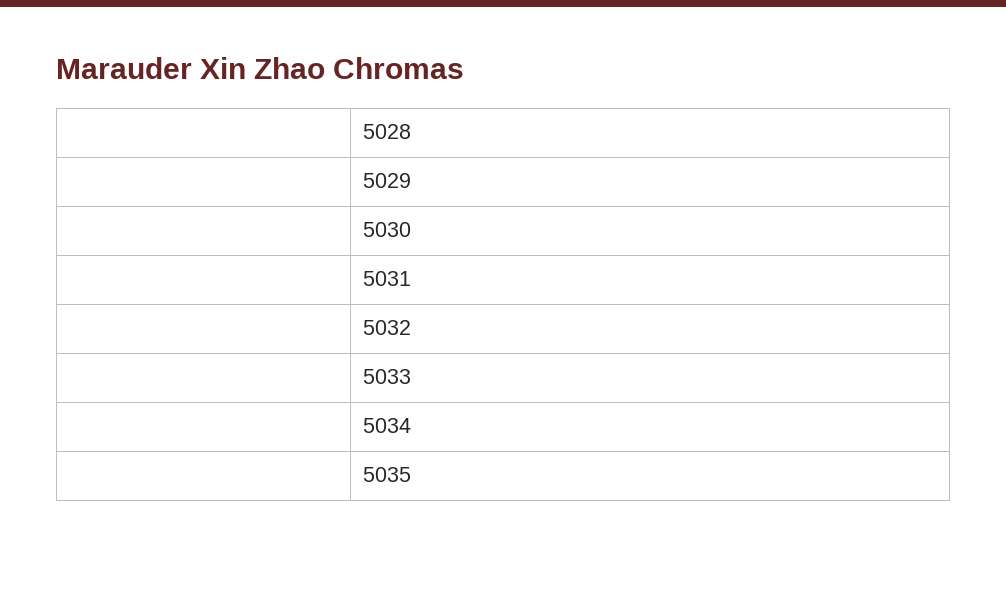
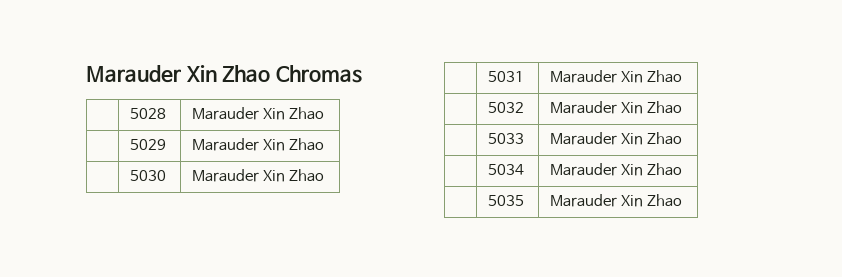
- | 5028
- | 5029
- | 5030
- | 5031
- | 5032
- | 5033
- | 5034
- | 5035
+ | 5028 | Marauder Xin Zhao
+ | 5029 | Marauder Xin Zhao
+ | 5030 | Marauder Xin Zhao
+ | 5031 | Marauder Xin Zhao
+ | 5032 | Marauder Xin Zhao
+ | 5033 | Marauder Xin Zhao
+ | 5034 | Marauder Xin Zhao
+ | 5035 | Marauder Xin Zhao

